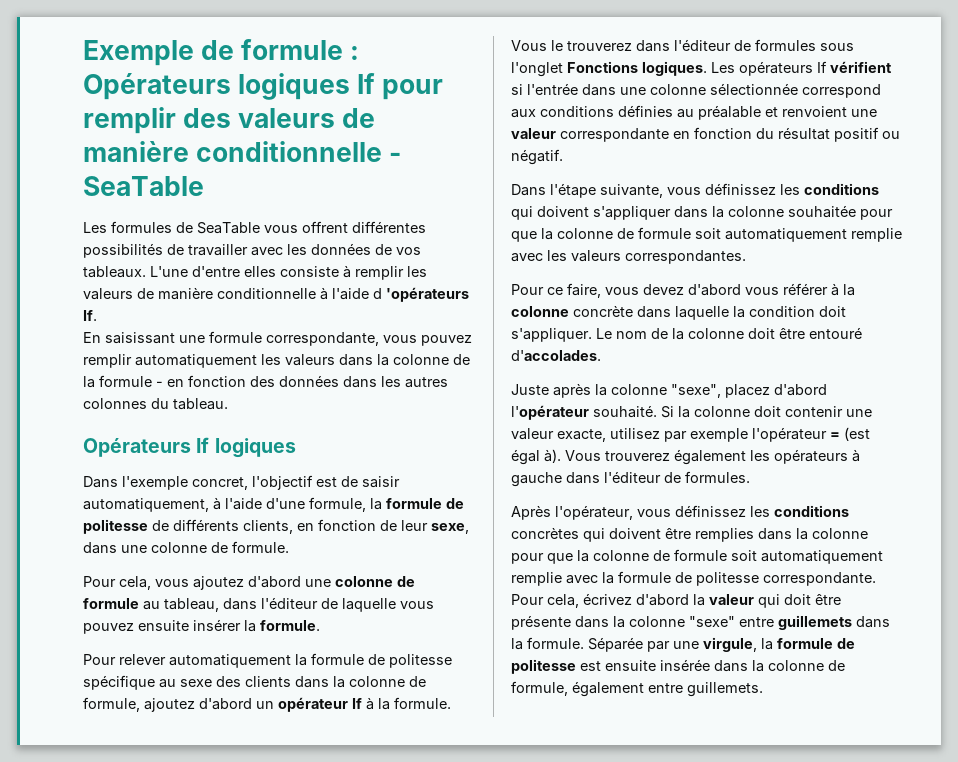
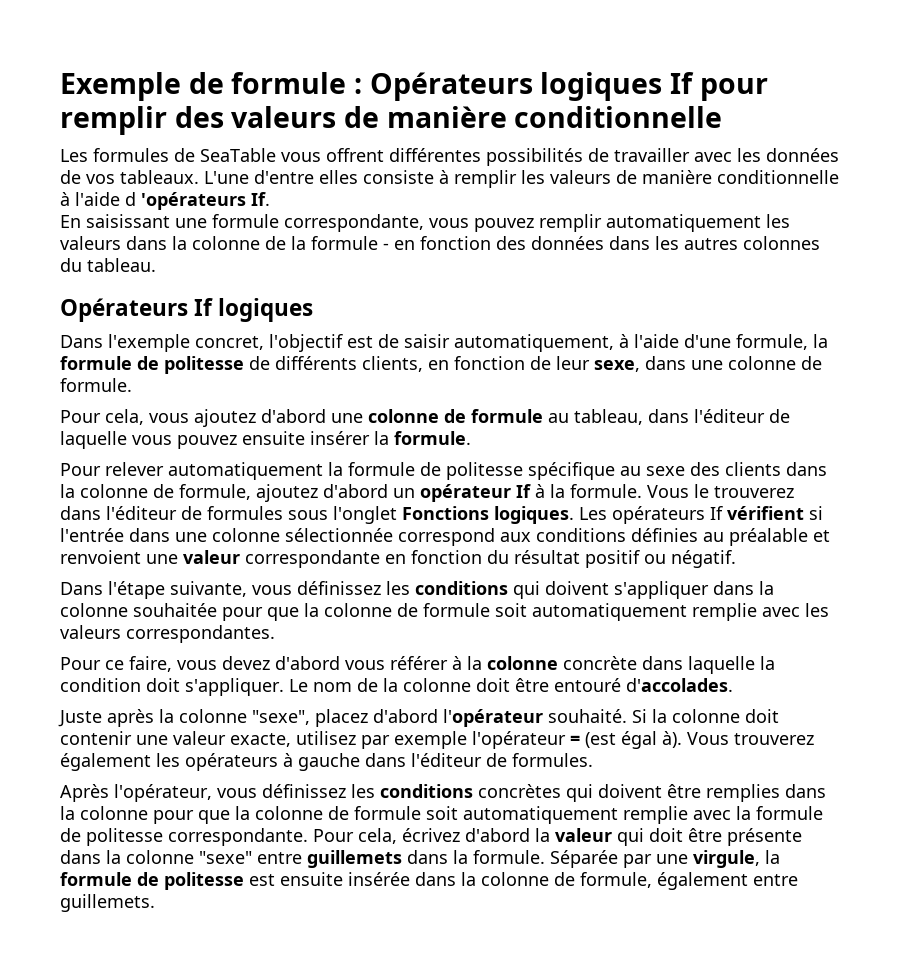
- Exemple de formule : Opérateurs logiques If pour remplir des valeurs de manière conditionnelle - SeaTable
+ Exemple de formule : Opérateurs logiques If pour remplir des valeurs de manière conditionnelle

